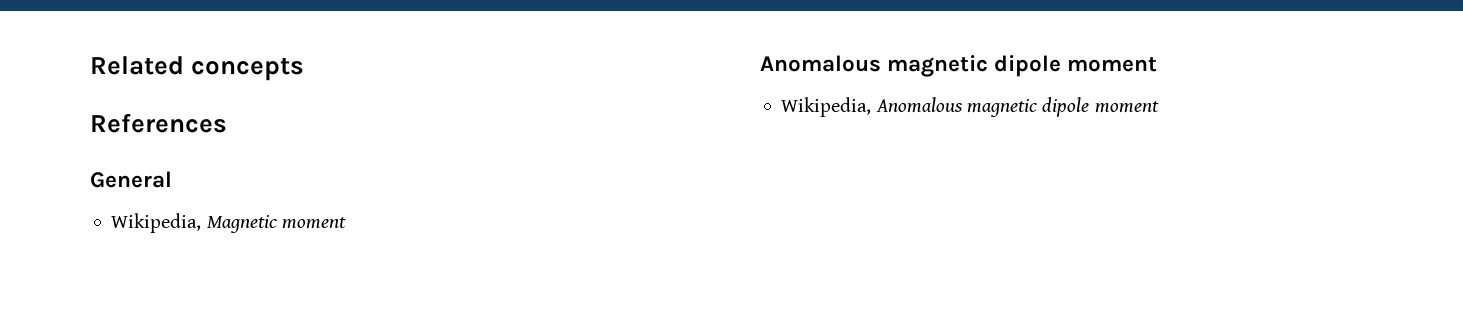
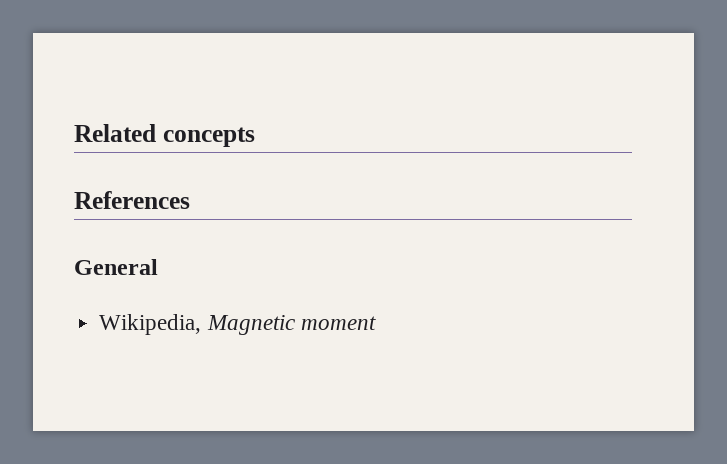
  Wikipedia, Magnetic moment
- Anomalous magnetic dipole moment
- Wikipedia, Anomalous magnetic dipole moment

